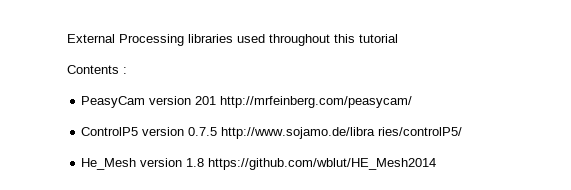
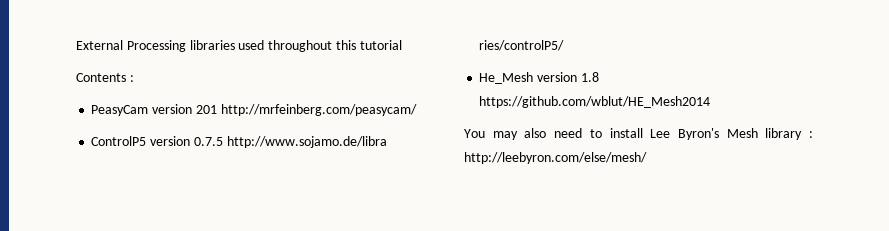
+ You may also need to install Lee Byron's Mesh library : http://leebyron.com/else/mesh/

